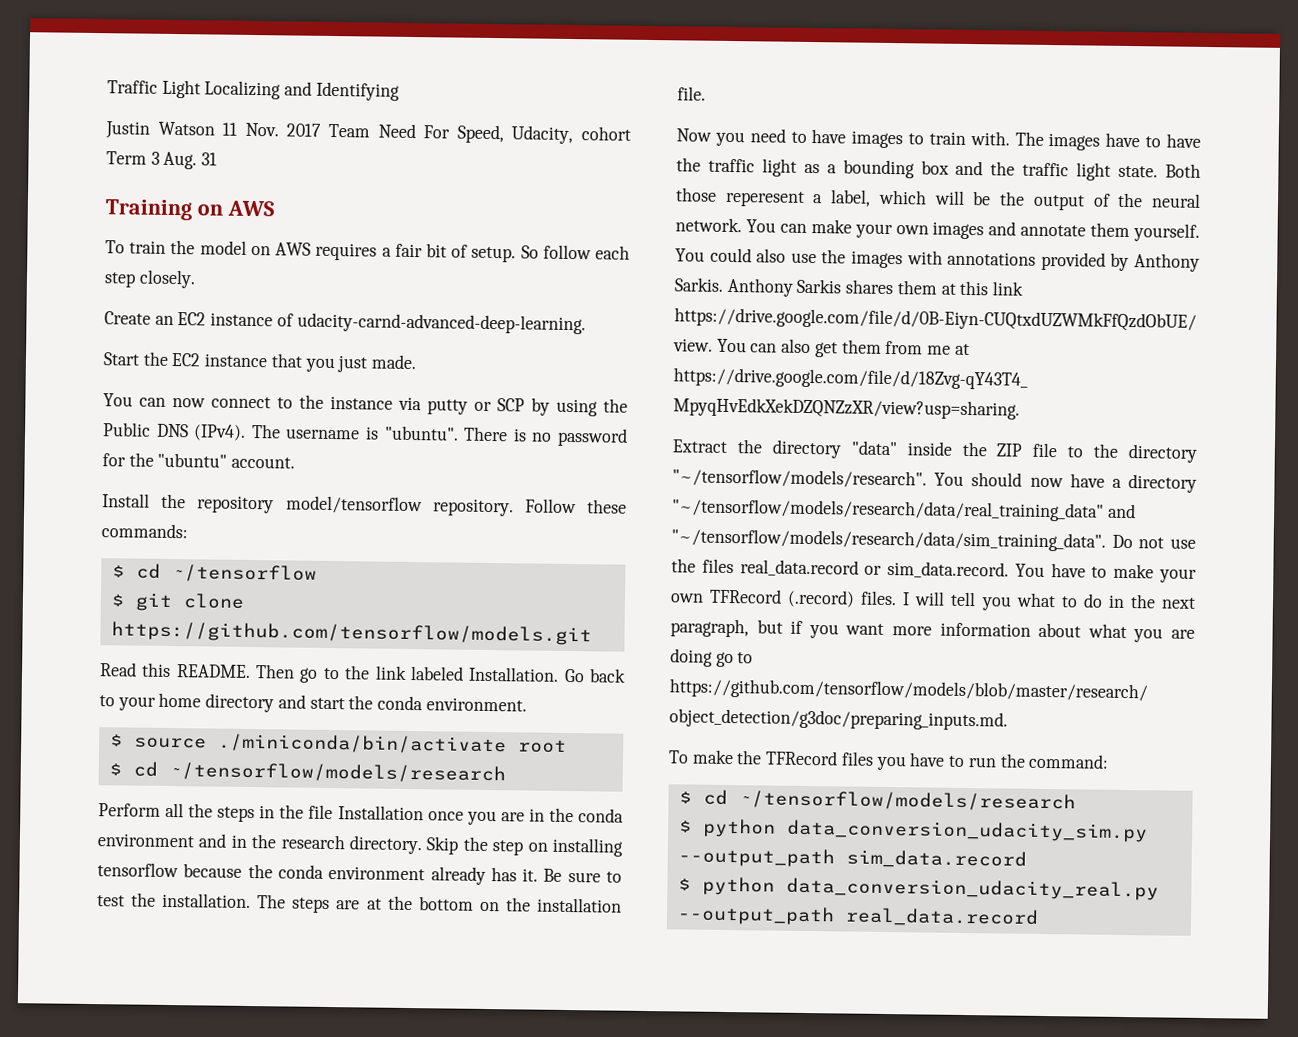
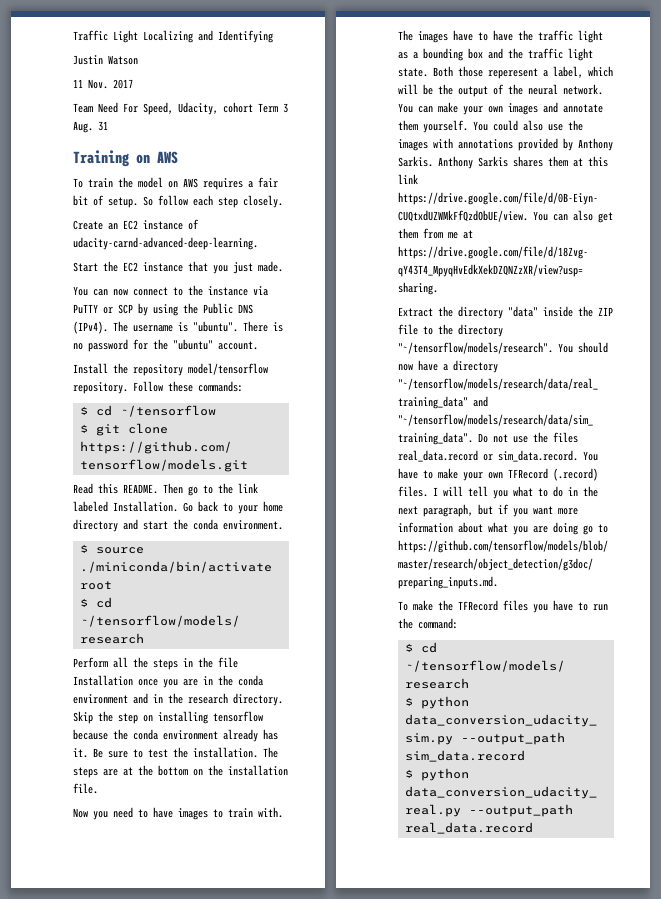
- Justin Watson 11 Nov. 2017 Team Need For Speed, Udacity, cohort Term 3 Aug. 31
+ Justin Watson
+ 11 Nov. 2017
+ Team Need For Speed, Udacity, cohort Term 3 Aug. 31
- You can now connect to the instance via putty or SCP by using the Public DNS (IPv4).
+ You can now connect to the instance via PuTTY or SCP by using the Public DNS (IPv4).

